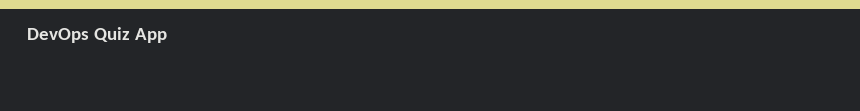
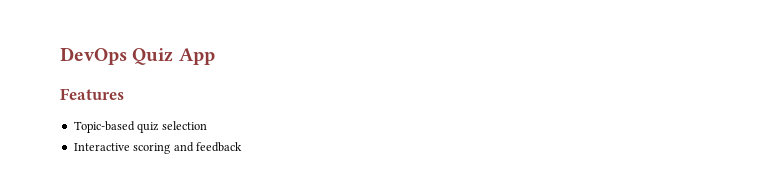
+ Features
+ Topic-based quiz selection
+ Interactive scoring and feedback

